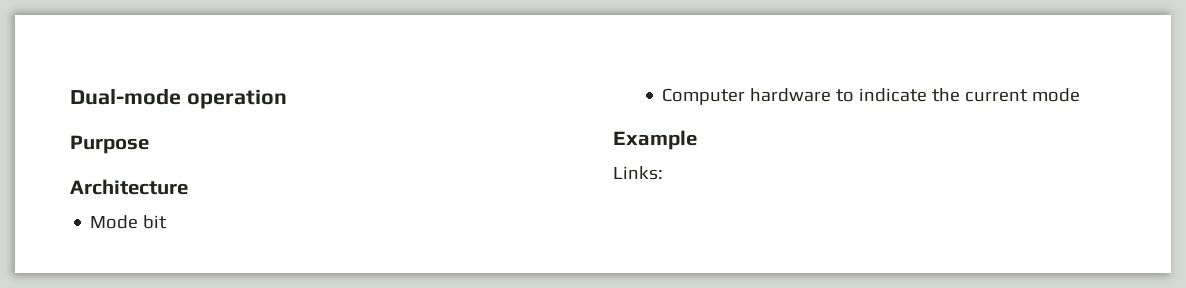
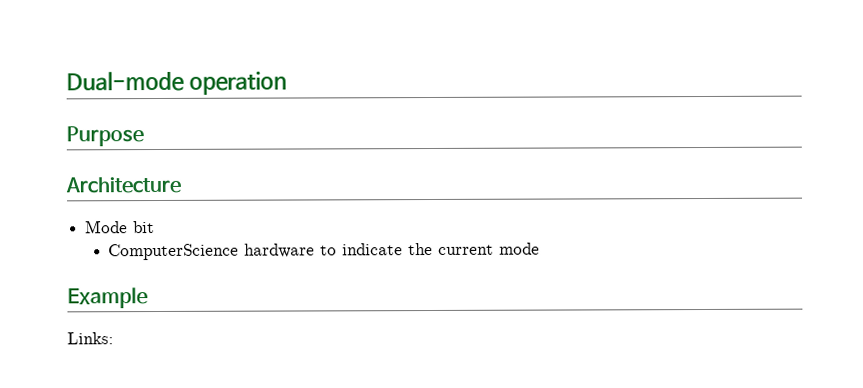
- Computer hardware to indicate the current mode
+ ComputerScience hardware to indicate the current mode

